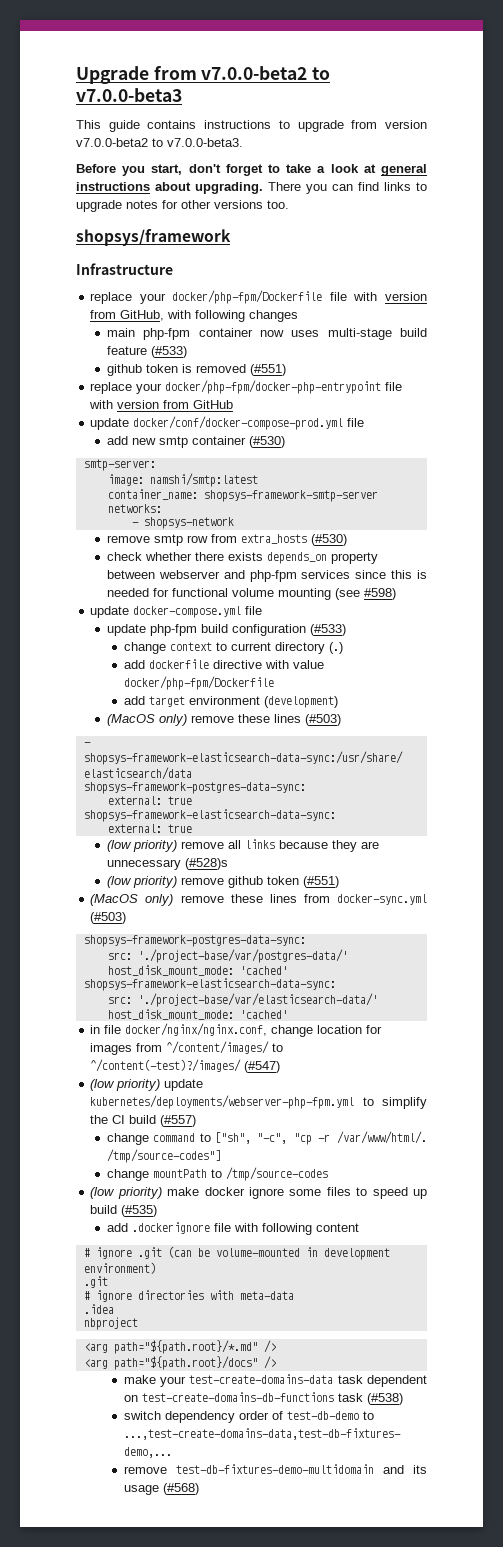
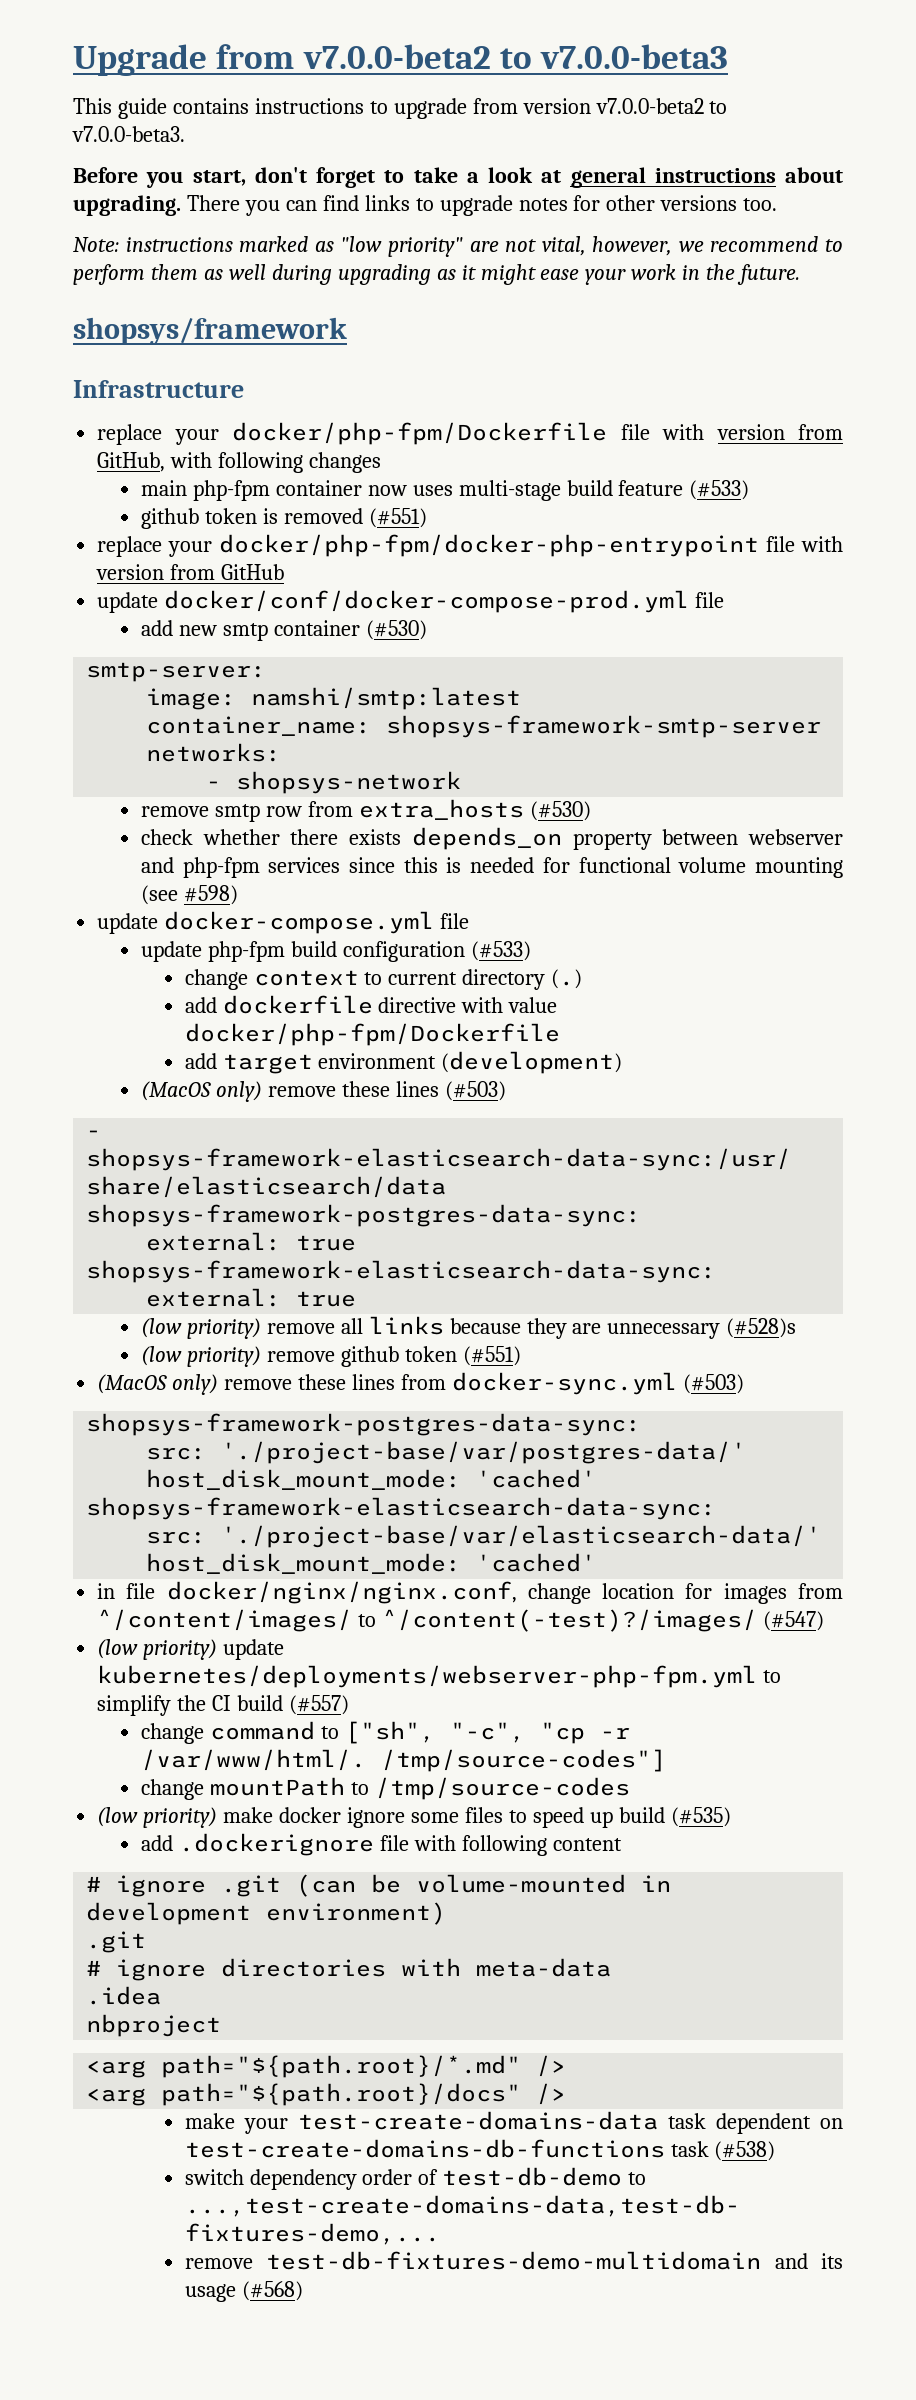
+ Note: instructions marked as "low priority" are not vital, however, we recommend to perform them as well during upgrading as it might ease your work in the future.

